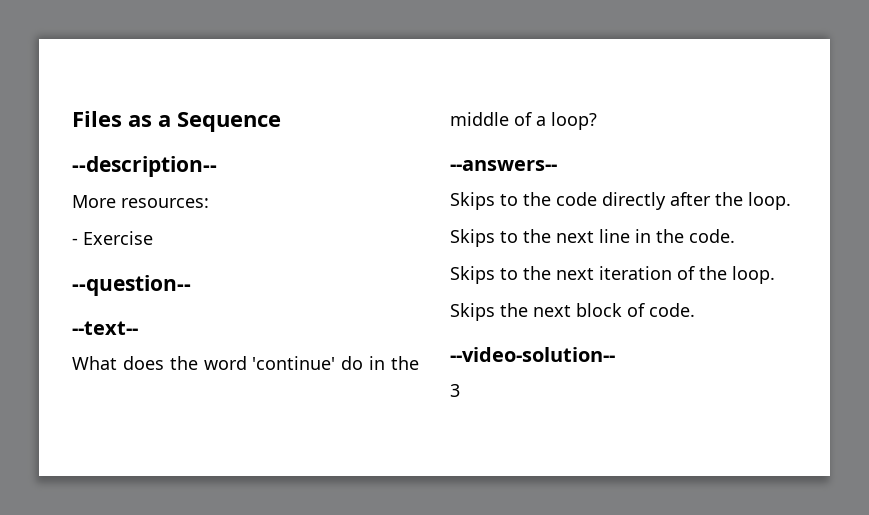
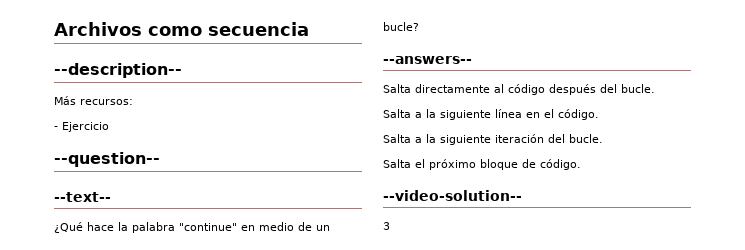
- Files as a Sequence
+ Archivos como secuencia
- More resources:
+ Más recursos:
- - Exercise
+ - Ejercicio
- What does the word 'continue' do in the middle of a loop?
+ ¿Qué hace la palabra "continue" en medio de un bucle?
  --answers--
- Skips to the code directly after the loop.
- Skips to the next line in the code.
- Skips to the next iteration of the loop.
- Skips the next block of code.
+ Salta directamente al código después del bucle.
+ Salta a la siguiente línea en el código.
+ Salta a la siguiente iteración del bucle.
+ Salta el próximo bloque de código.

